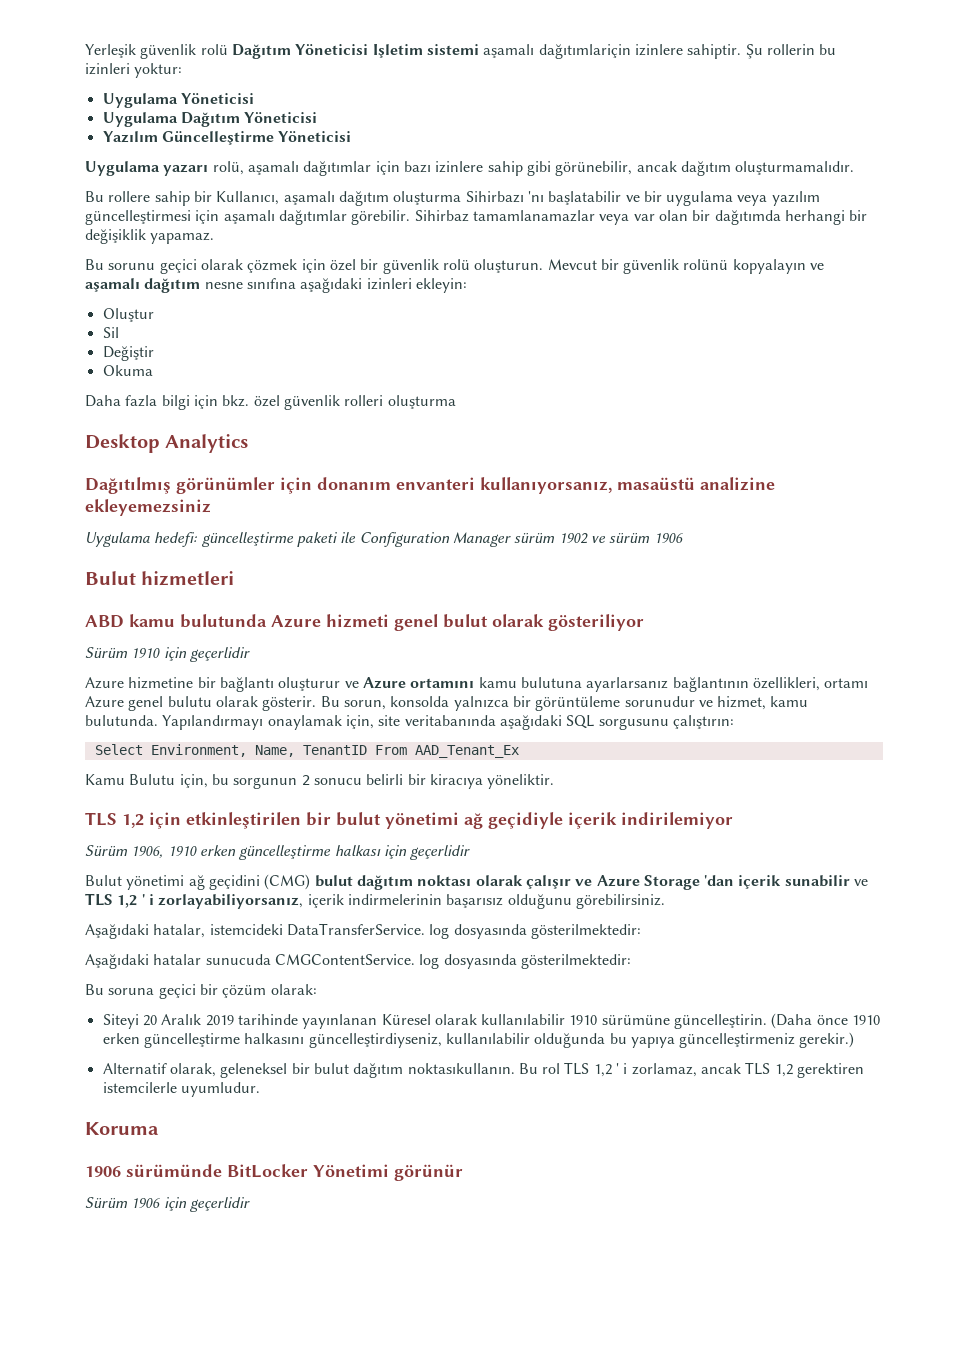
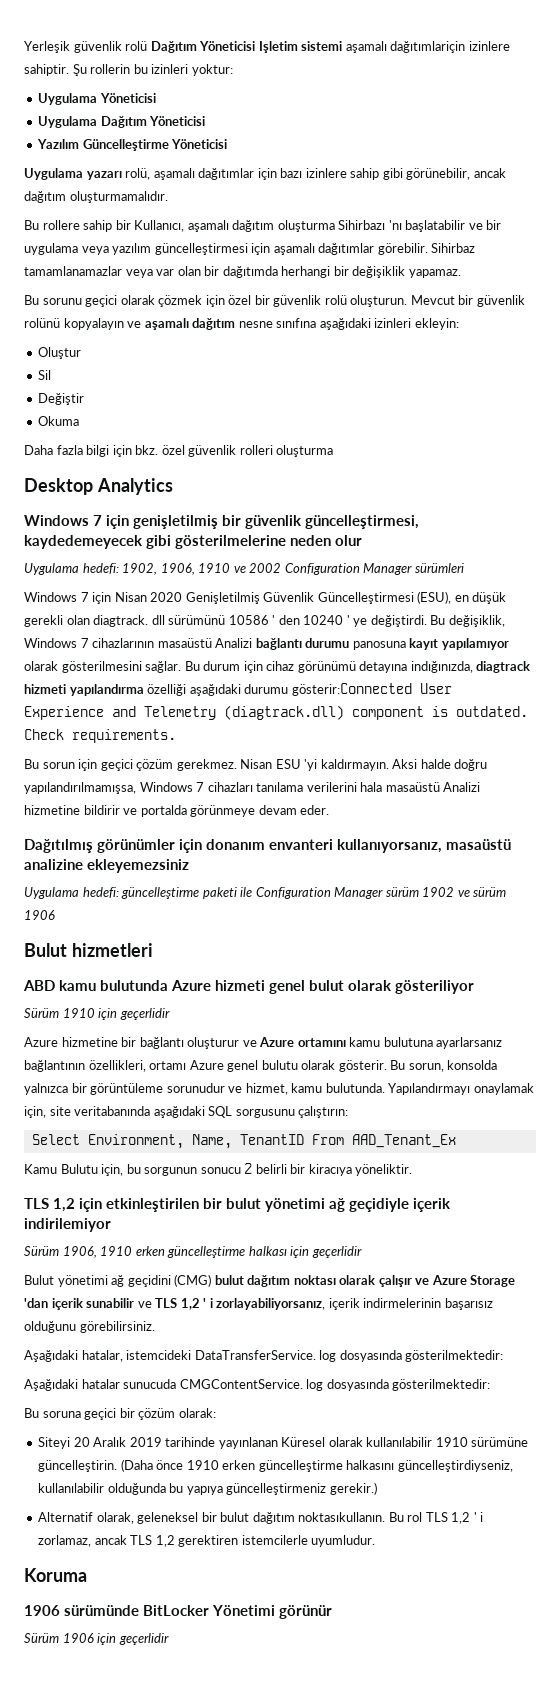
+ Windows 7 için genişletilmiş bir güvenlik güncelleştirmesi, kaydedemeyecek gibi gösterilmelerine neden olur
+ Uygulama hedefi: 1902, 1906, 1910 ve 2002 Configuration Manager sürümleri
+ Windows 7 için Nisan 2020 Genişletilmiş Güvenlik Güncelleştirmesi (ESU), en düşük gerekli olan diagtrack. dll sürümünü 10586 ' den 10240 ' ye değiştirdi. Bu değişiklik, Windows 7 cihazlarının masaüstü Analizi bağlantı durumu panosuna kayıt yapılamıyor olarak gösterilmesini sağlar. Bu durum için cihaz görünümü detayına indığınızda, diagtrack hizmeti yapılandırma özelliği aşağıdaki durumu gösterir:Connected User Experience and Telemetry (diagtrack.dll) component is outdated. Check requirements.
+ Bu sorun için geçici çözüm gerekmez. Nisan ESU 'yi kaldırmayın. Aksi halde doğru yapılandırılmamışsa, Windows 7 cihazları tanılama verilerini hala masaüstü Analizi hizmetine bildirir ve portalda görünmeye devam eder.
- Kamu Bulutu için, bu sorgunun 2 sonucu belirli bir kiracıya yöneliktir.
+ Kamu Bulutu için, bu sorgunun sonucu 2 belirli bir kiracıya yöneliktir.

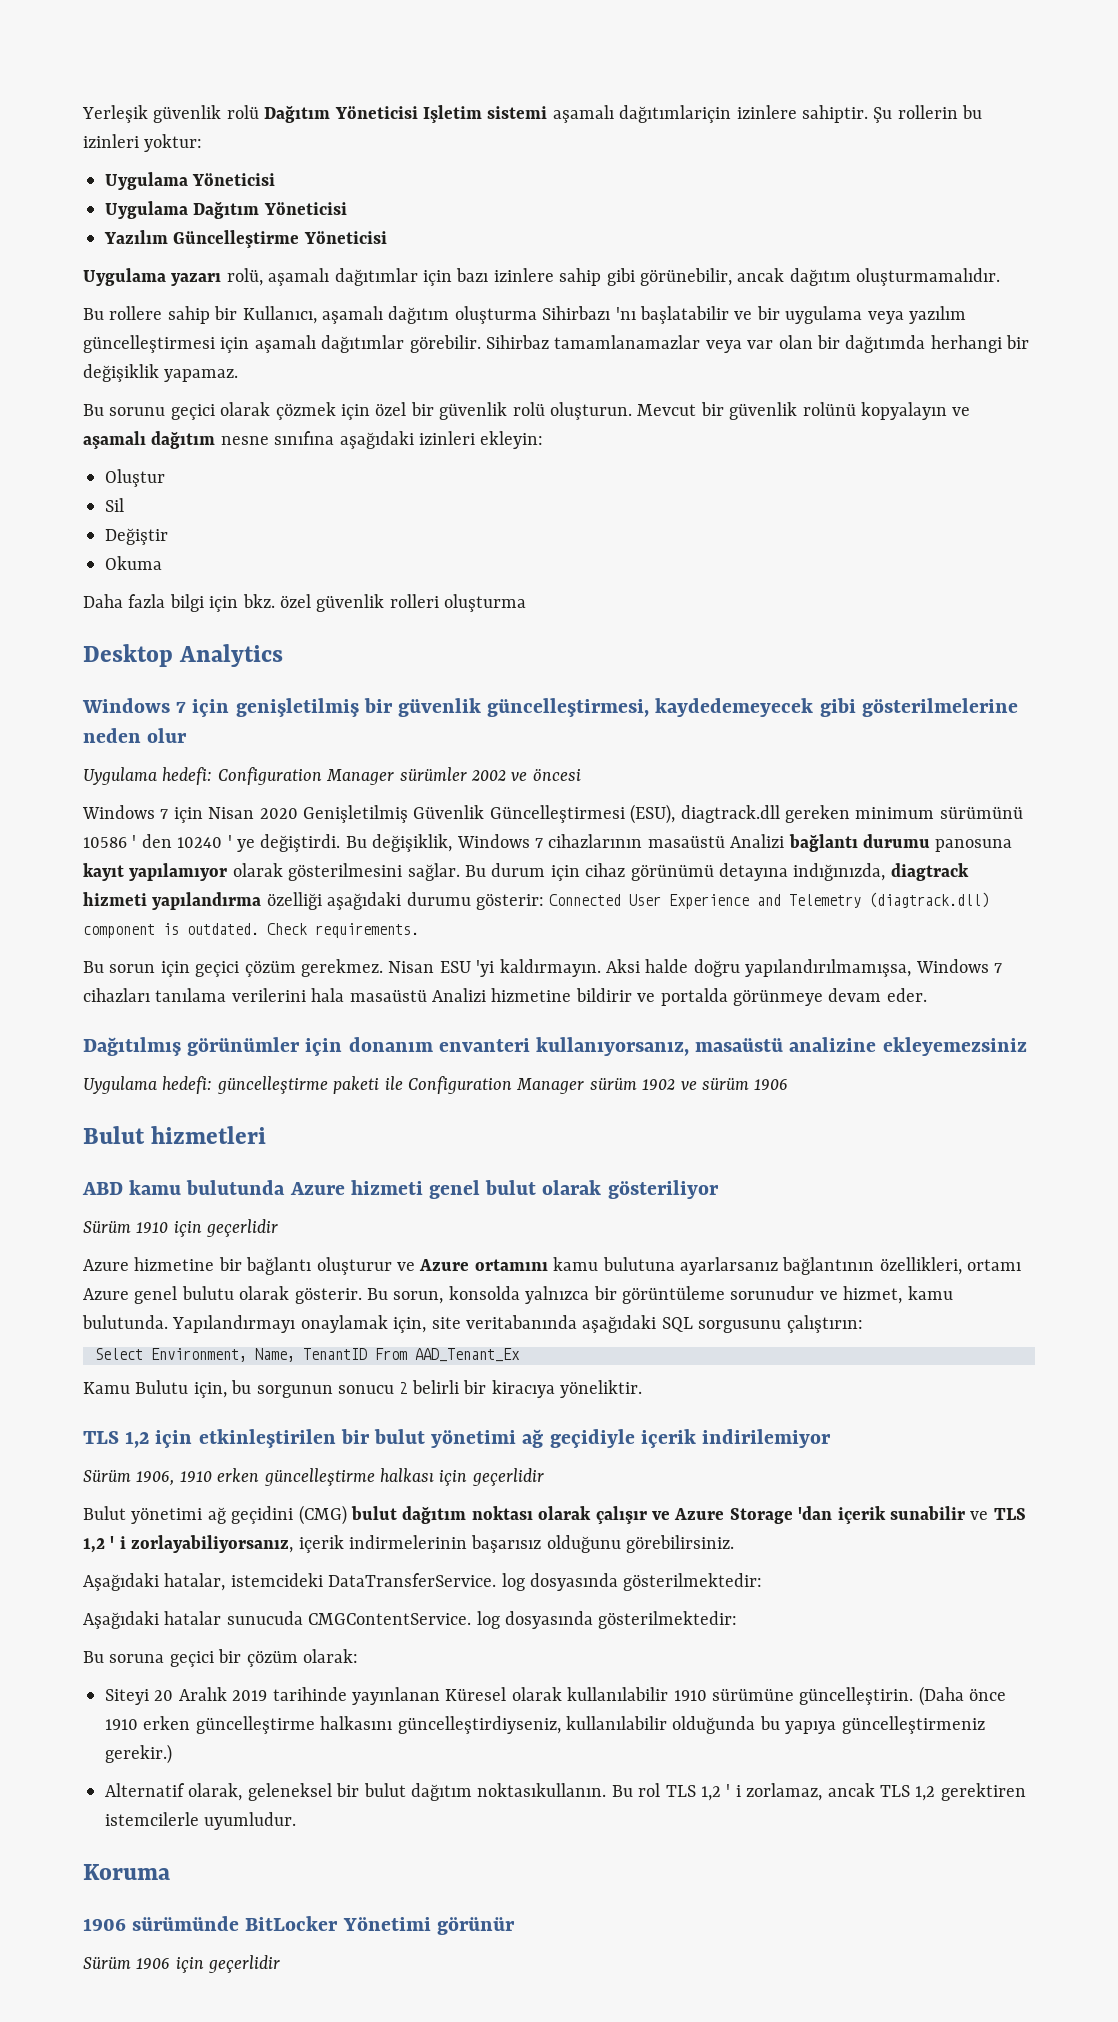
- Uygulama hedefi: 1902, 1906, 1910 ve 2002 Configuration Manager sürümleri
+ Uygulama hedefi: Configuration Manager sürümler 2002 ve öncesi
- Windows 7 için Nisan 2020 Genişletilmiş Güvenlik Güncelleştirmesi (ESU), en düşük gerekli olan diagtrack. dll sürümünü 10586 ' den 10240 ' ye değiştirdi.
+ Windows 7 için Nisan 2020 Genişletilmiş Güvenlik Güncelleştirmesi (ESU), diagtrack.dll gereken minimum sürümünü 10586 ' den 10240 ' ye değiştirdi.
- Bu durum için cihaz görünümü detayına indığınızda, diagtrack hizmeti yapılandırma özelliği aşağıdaki durumu gösterir:Connected User Experience and Telemetry (diagtrack.dll) component is outdated.
+ Bu durum için cihaz görünümü detayına indığınızda, diagtrack hizmeti yapılandırma özelliği aşağıdaki durumu gösterir: Connected User Experience and Telemetry (diagtrack.dll) component is outdated.

